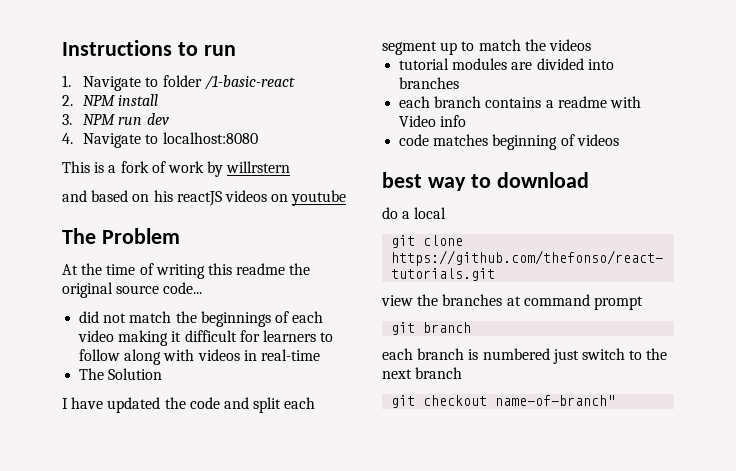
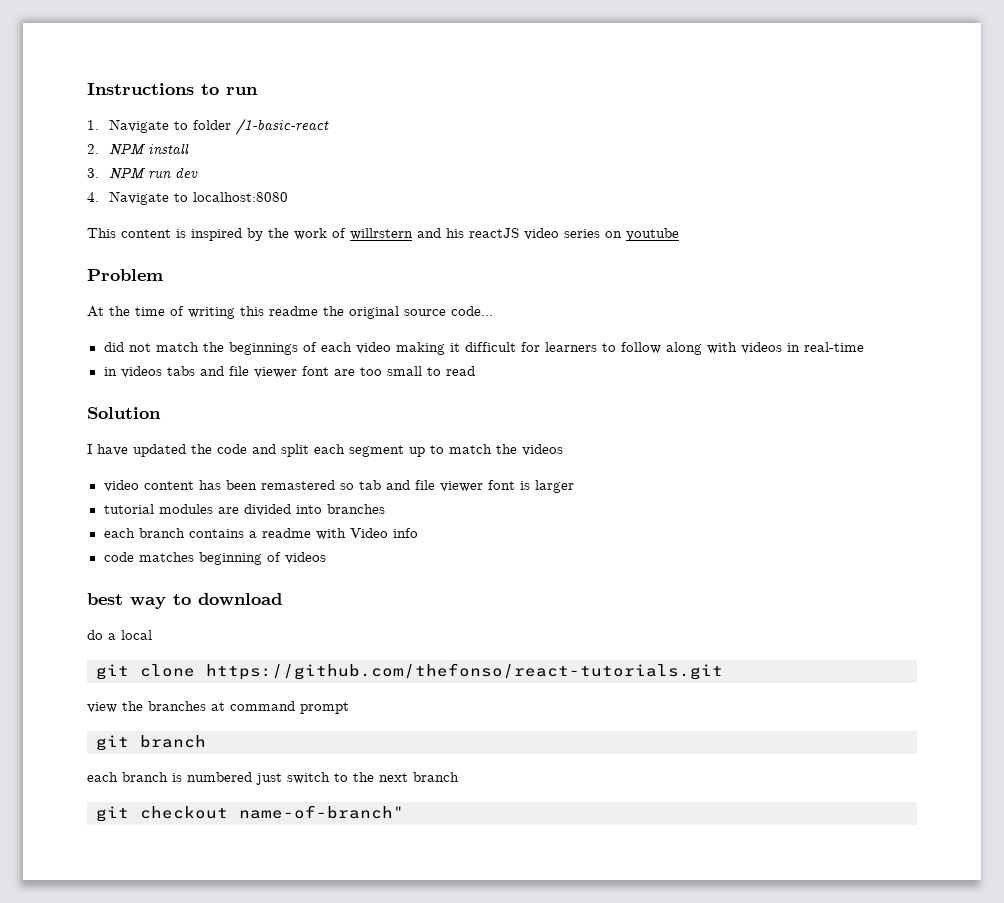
- This is a fork of work by willrstern
- and based on his reactJS videos on youtube
+ This content is inspired by the work of willrstern and his reactJS video series on youtube
- The Problem
+ Problem
- The Solution
+ in videos tabs and file viewer font are too small to read
+ Solution
+ video content has been remastered so tab and file viewer font is larger

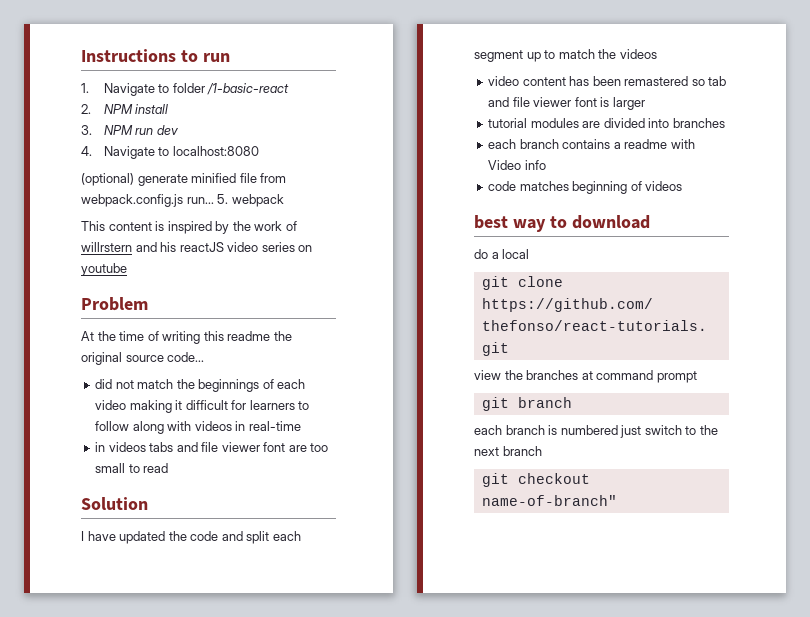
+ (optional) generate minified file from webpack.config.js run... 5. webpack

